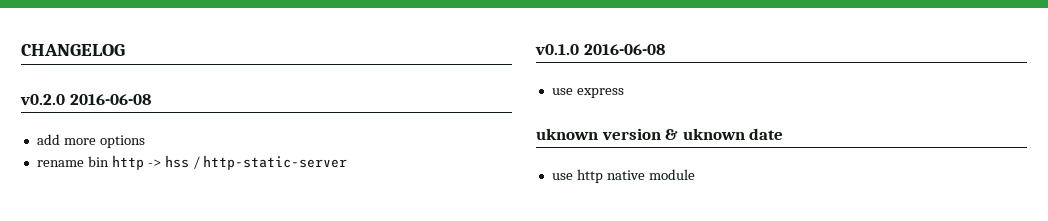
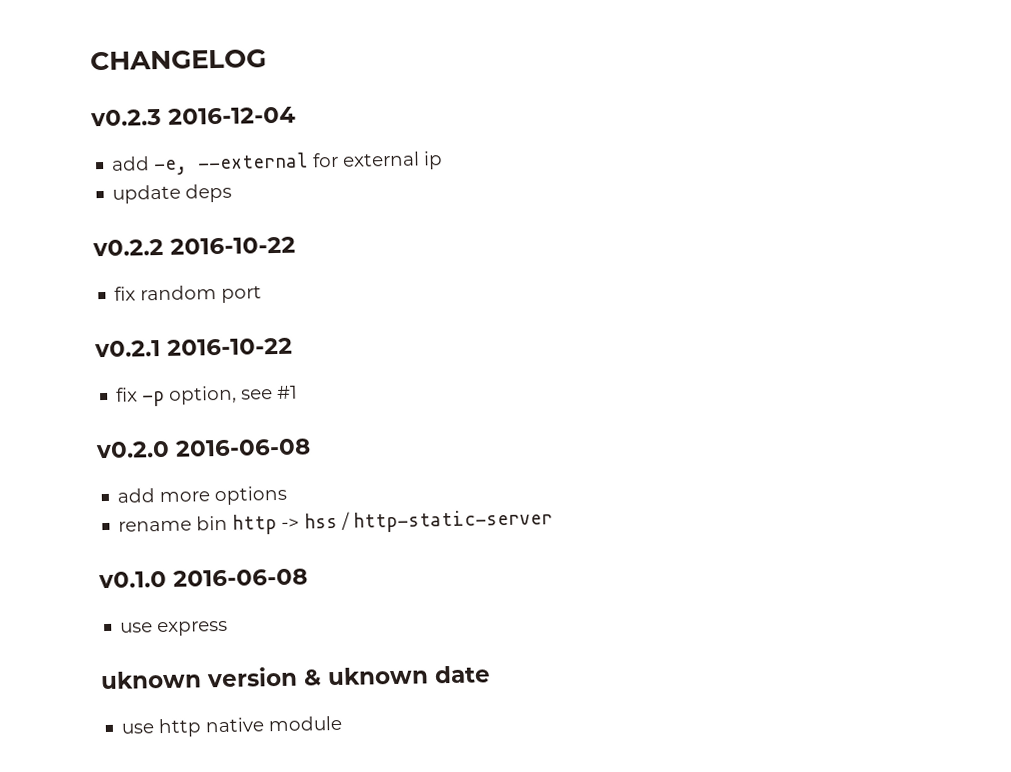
+ v0.2.3 2016-12-04
+ add -e, --external for external ip
+ update deps
+ v0.2.2 2016-10-22
+ fix random port
+ v0.2.1 2016-10-22
+ fix -p option, see #1

